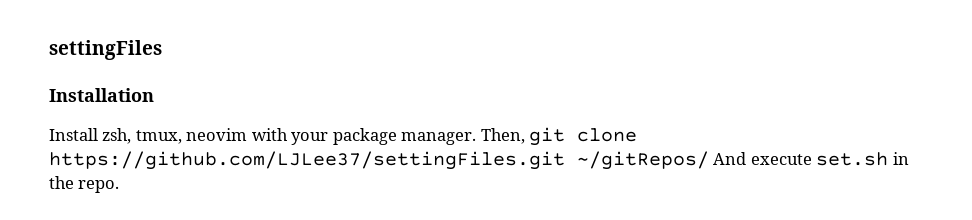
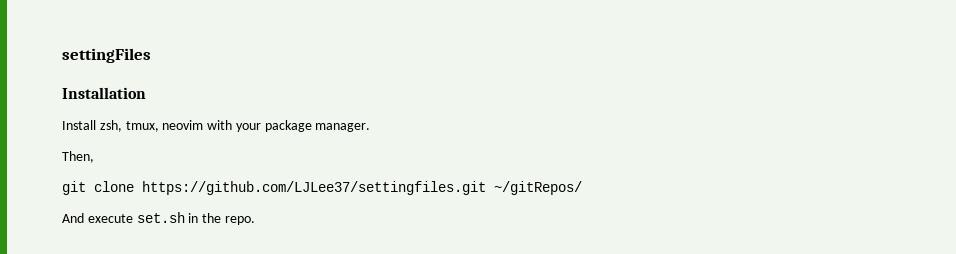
- Install zsh, tmux, neovim with your package manager. Then, git clone https://github.com/LJLee37/settingFiles.git ~/gitRepos/ And execute set.sh in the repo.
+ Install zsh, tmux, neovim with your package manager.
+ Then,
+ git clone https://github.com/LJLee37/settingfiles.git ~/gitRepos/
+ And execute set.sh in the repo.

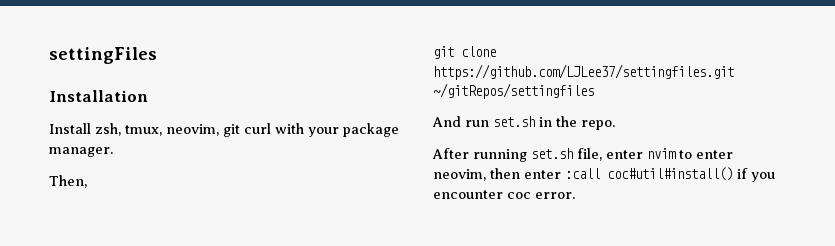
- Install zsh, tmux, neovim with your package manager.
+ Install zsh, tmux, neovim, git curl with your package manager.
- git clone https://github.com/LJLee37/settingfiles.git ~/gitRepos/
+ git clone https://github.com/LJLee37/settingfiles.git ~/gitRepos/settingfiles
- And execute set.sh in the repo.
+ And run set.sh in the repo.
+ After running set.sh file, enter nvim to enter neovim, then enter :call coc#util#install() if you encounter coc error.

